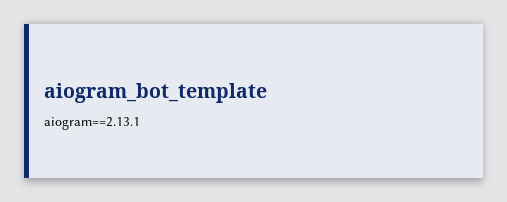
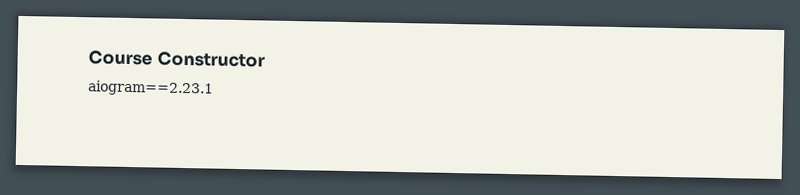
- aiogram_bot_template
- aiogram==2.13.1
+ Course Constructor
+ aiogram==2.23.1

